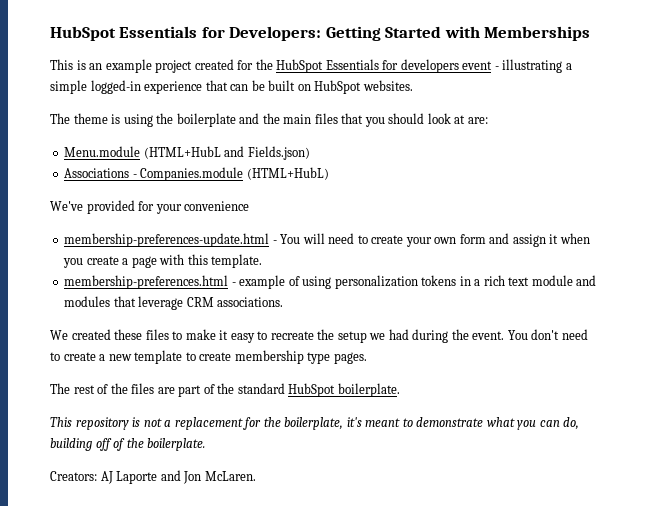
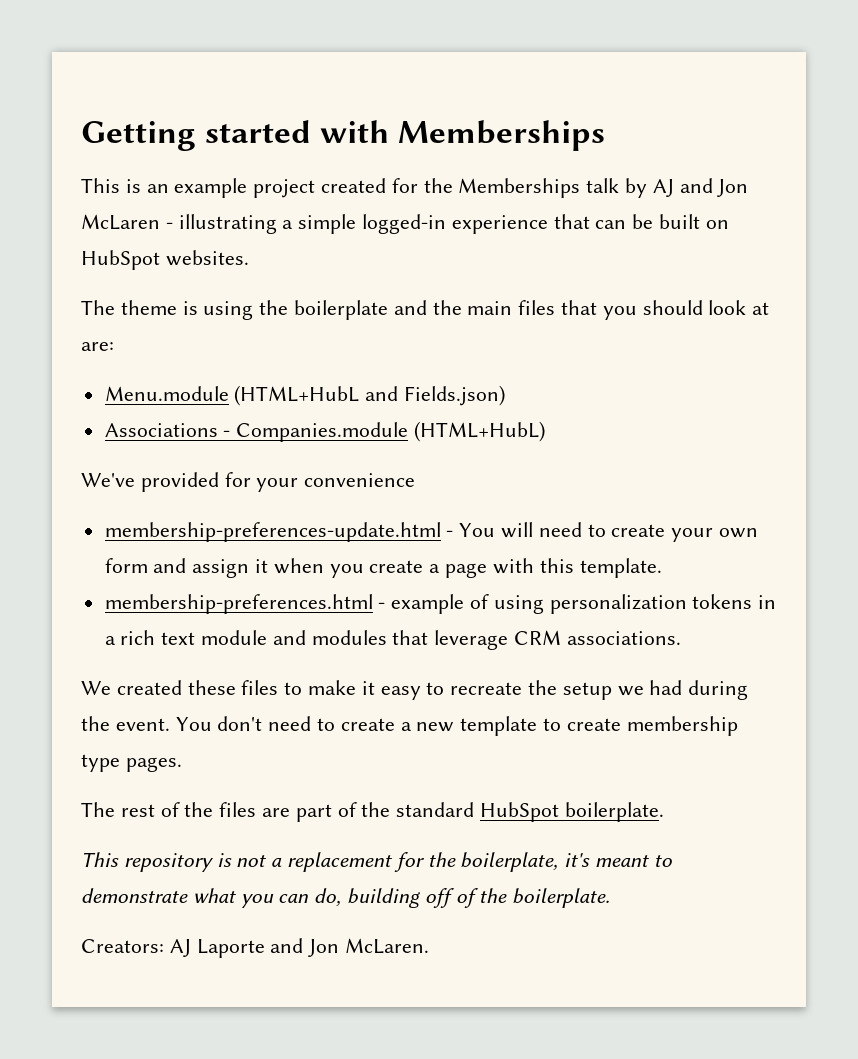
- HubSpot Essentials for Developers: Getting Started with Memberships
+ Getting started with Memberships
- This is an example project created for the HubSpot Essentials for developers event - illustrating a simple logged-in experience that can be built on HubSpot websites.
+ This is an example project created for the Memberships talk by AJ and Jon McLaren - illustrating a simple logged-in experience that can be built on HubSpot websites.

